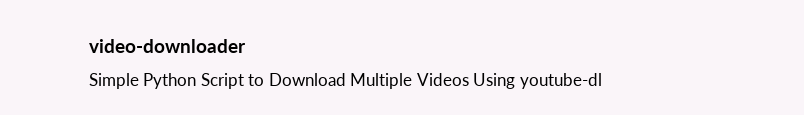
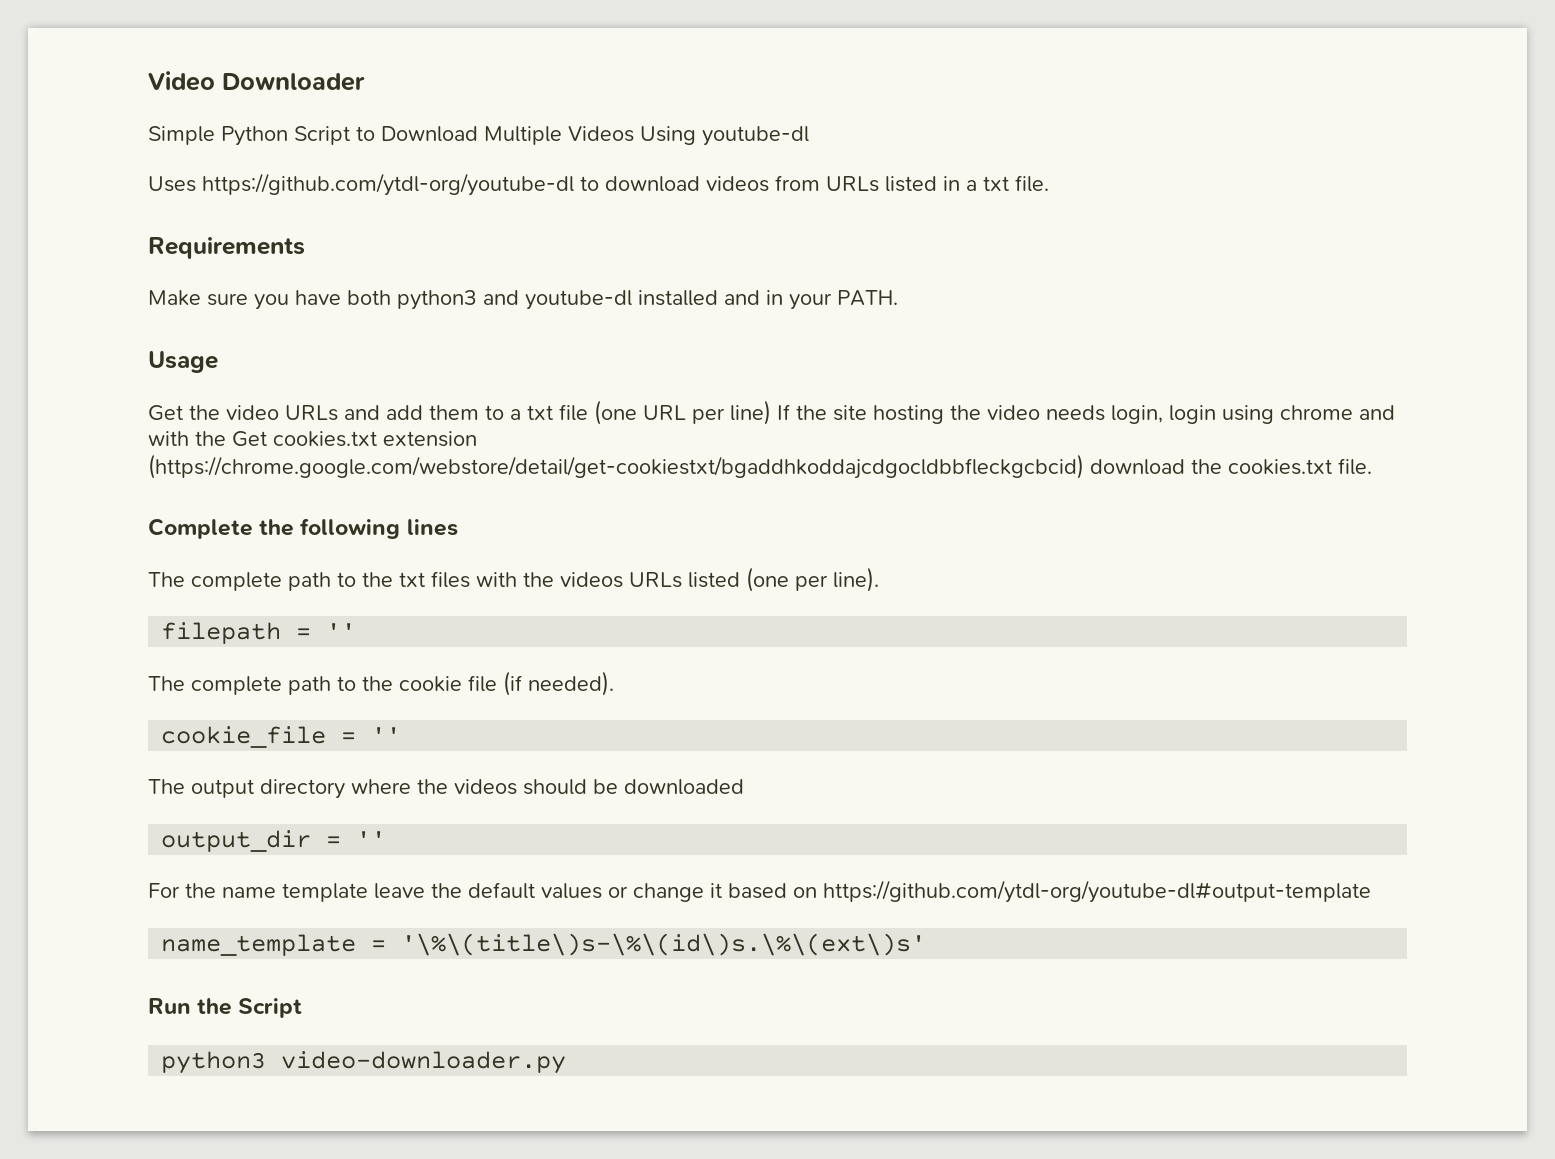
- video-downloader
+ Video Downloader
+ Uses https://github.com/ytdl-org/youtube-dl to download videos from URLs listed in a txt file.
+ Requirements
+ Make sure you have both python3 and youtube-dl installed and in your PATH.
+ Usage
+ Get the video URLs and add them to a txt file (one URL per line) If the site hosting the video needs login, login using chrome and with the Get cookies.txt extension (https://chrome.google.com/webstore/detail/get-cookiestxt/bgaddhkoddajcdgocldbbfleckgcbcid) download the cookies.txt file.
+ Complete the following lines
+ The complete path to the txt files with the videos URLs listed (one per line).
+ filepath = ''
+ The complete path to the cookie file (if needed).
+ cookie_file = ''
+ The output directory where the videos should be downloaded
+ output_dir = ''
+ For the name template leave the default values or change it based on https://github.com/ytdl-org/youtube-dl#output-template
+ name_template = '\%\(title\)s-\%\(id\)s.\%\(ext\)s'
+ Run the Script
+ python3 video-downloader.py

